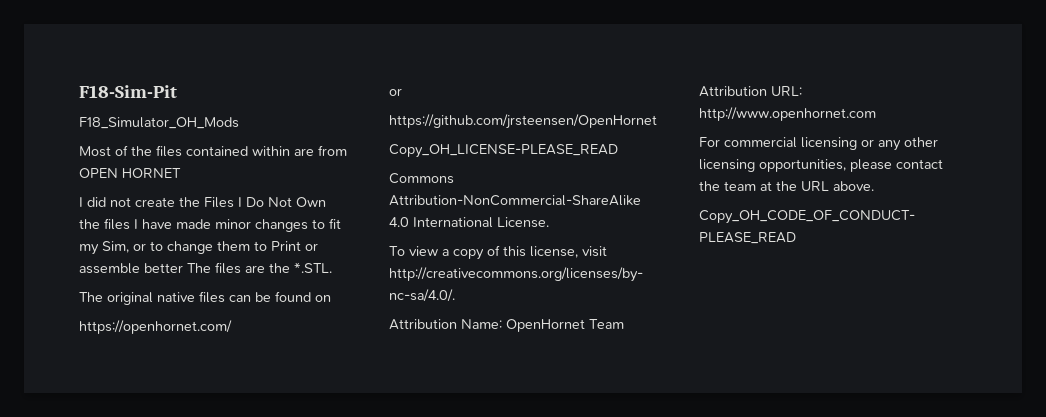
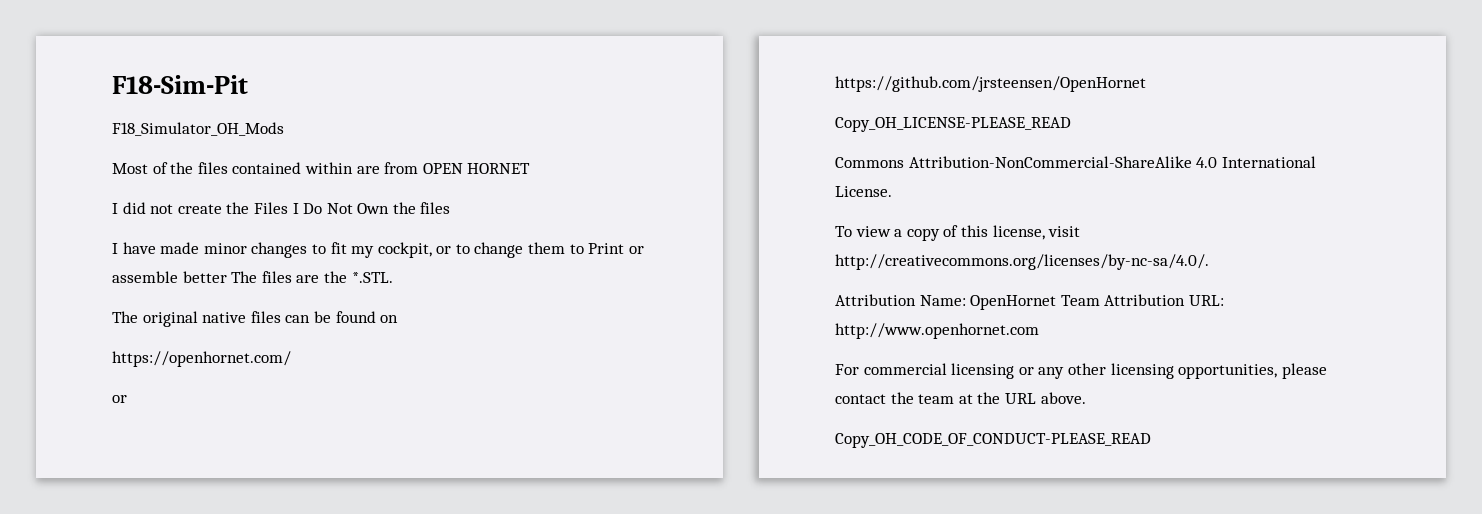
- I did not create the Files I Do Not Own the files I have made minor changes to fit my Sim, or to change them to Print or assemble better The files are the *.STL.
+ I did not create the Files I Do Not Own the files
+ I have made minor changes to fit my cockpit, or to change them to Print or assemble better The files are the *.STL.

